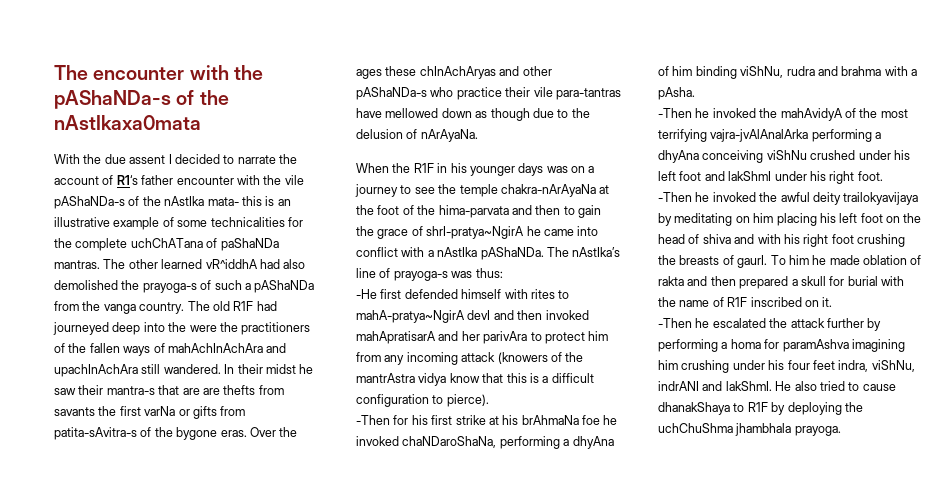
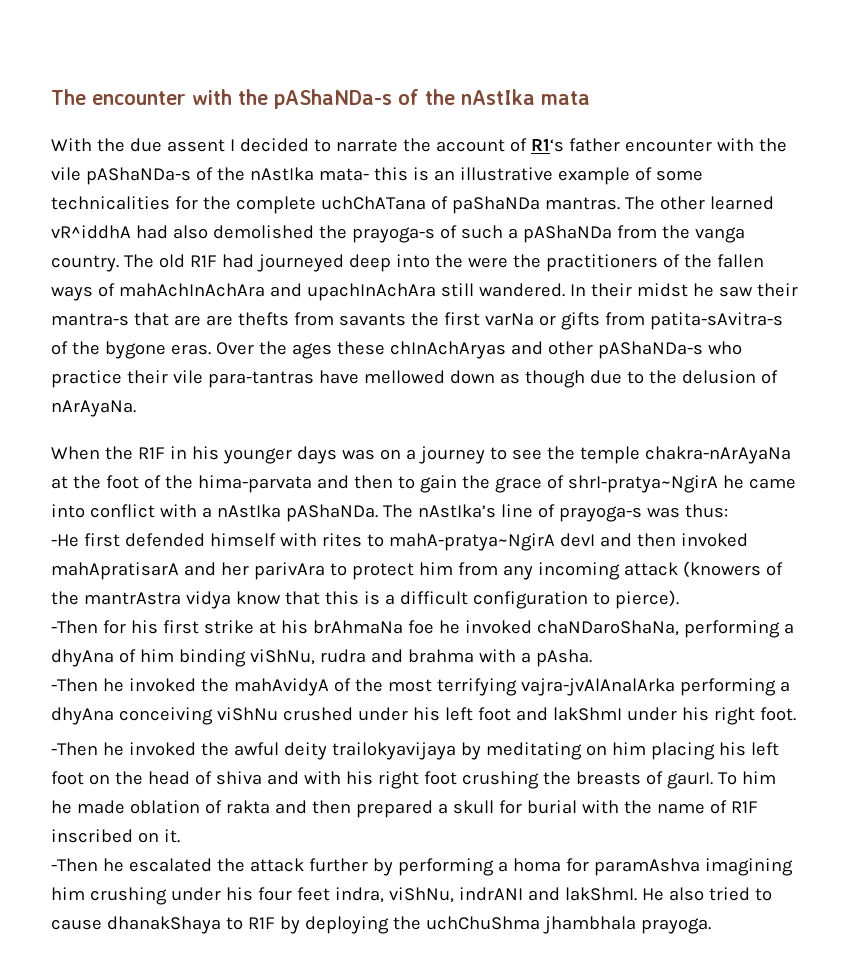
- The encounter with the pAShaNDa-s of the nAstIkaxa0mata
+ The encounter with the pAShaNDa-s of the nAstIka mata

